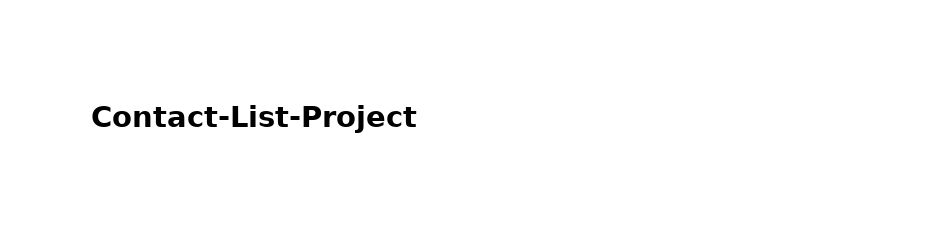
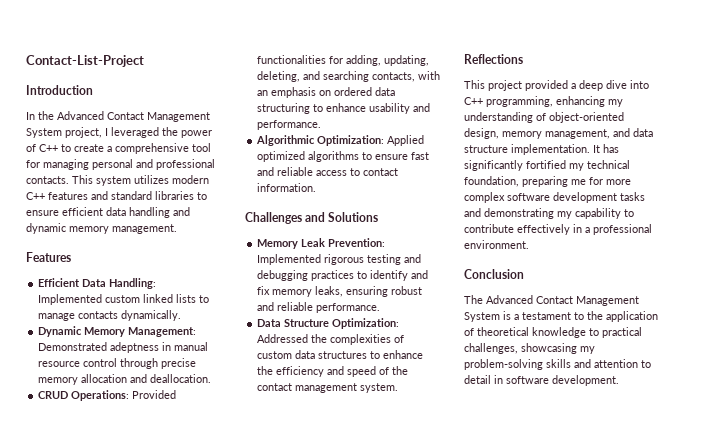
+ Introduction
+ In the Advanced Contact Management System project, I leveraged the power of C++ to create a comprehensive tool for managing personal and professional contacts. This system utilizes modern C++ features and standard libraries to ensure efficient data handling and dynamic memory management.
+ Features
+ Efficient Data Handling: Implemented custom linked lists to manage contacts dynamically.
+ Dynamic Memory Management: Demonstrated adeptness in manual resource control through precise memory allocation and deallocation.
+ CRUD Operations: Provided functionalities for adding, updating, deleting, and searching contacts, with an emphasis on ordered data structuring to enhance usability and performance.
+ Algorithmic Optimization: Applied optimized algorithms to ensure fast and reliable access to contact information.
+ Challenges and Solutions
+ Memory Leak Prevention: Implemented rigorous testing and debugging practices to identify and fix memory leaks, ensuring robust and reliable performance.
+ Data Structure Optimization: Addressed the complexities of custom data structures to enhance the efficiency and speed of the contact management system.
+ Reflections
+ This project provided a deep dive into C++ programming, enhancing my understanding of object-oriented design, memory management, and data structure implementation. It has significantly fortified my technical foundation, preparing me for more complex software development tasks and demonstrating my capability to contribute effectively in a professional environment.
+ Conclusion
+ The Advanced Contact Management System is a testament to the application of theoretical knowledge to practical challenges, showcasing my problem-solving skills and attention to detail in software development.

